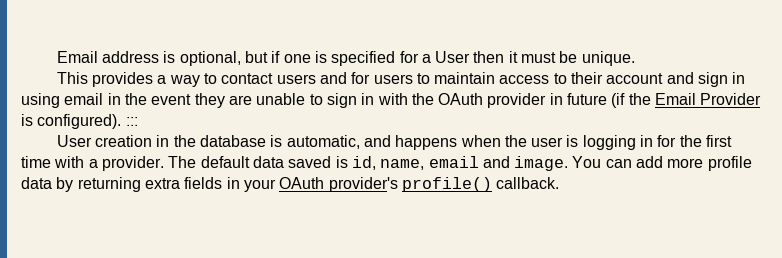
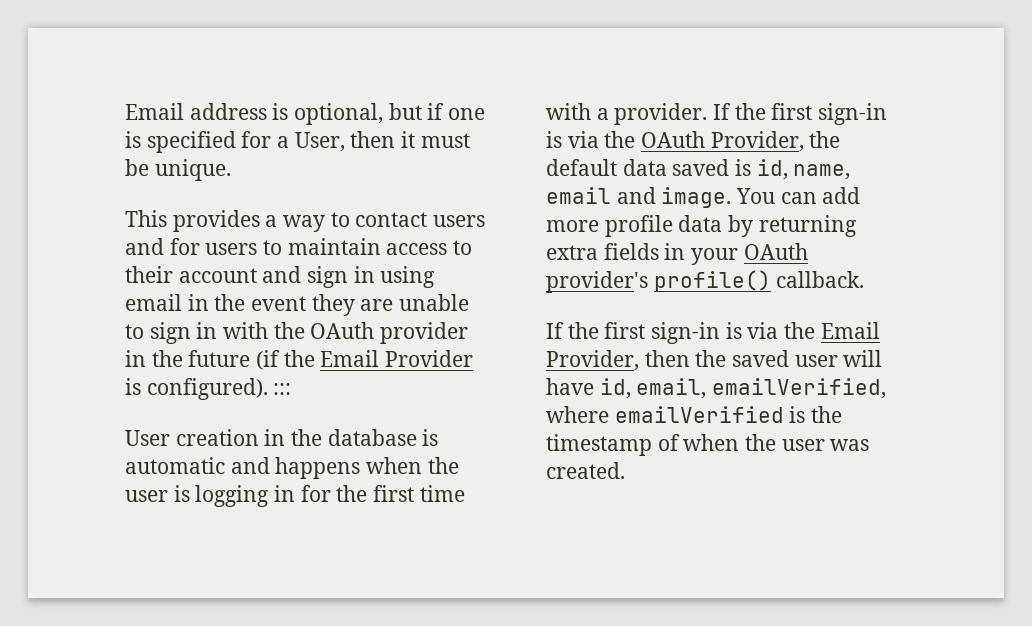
- Email address is optional, but if one is specified for a User then it must be unique.
+ Email address is optional, but if one is specified for a User, then it must be unique.
- This provides a way to contact users and for users to maintain access to their account and sign in using email in the event they are unable to sign in with the OAuth provider in future (if the Email Provider is configured). :::
+ This provides a way to contact users and for users to maintain access to their account and sign in using email in the event they are unable to sign in with the OAuth provider in the future (if the Email Provider is configured). :::
- User creation in the database is automatic, and happens when the user is logging in for the first time with a provider.
+ User creation in the database is automatic and happens when the user is logging in for the first time with a provider.
- The default data saved is id, name, email and image.
+ If the first sign-in is via the OAuth Provider, the default data saved is id, name, email and image.
+ If the first sign-in is via the Email Provider, then the saved user will have id, email, emailVerified, where emailVerified is the timestamp of when the user was created.

